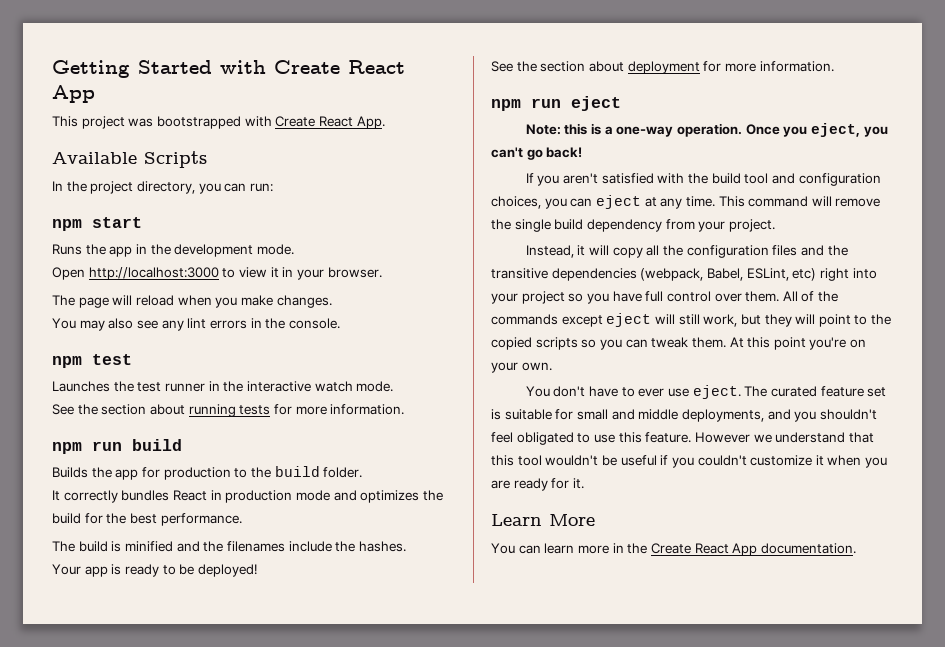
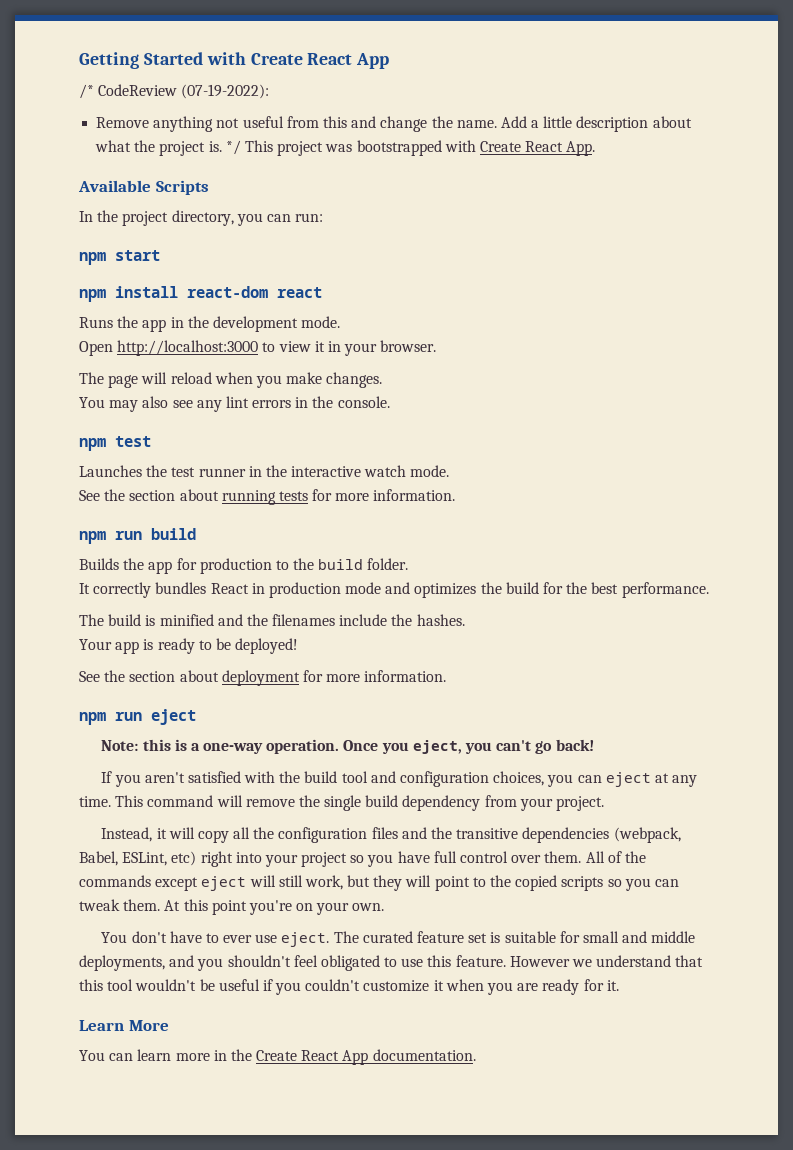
- This project was bootstrapped with Create React App.
+ /* CodeReview (07-19-2022):
+ Remove anything not useful from this and change the name. Add a little description about what the project is. */ This project was bootstrapped with Create React App.
+ npm install react-dom react

